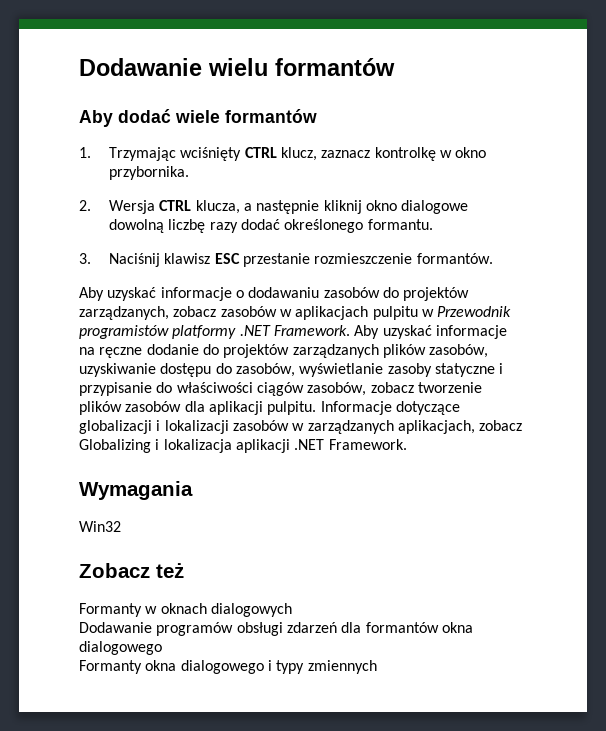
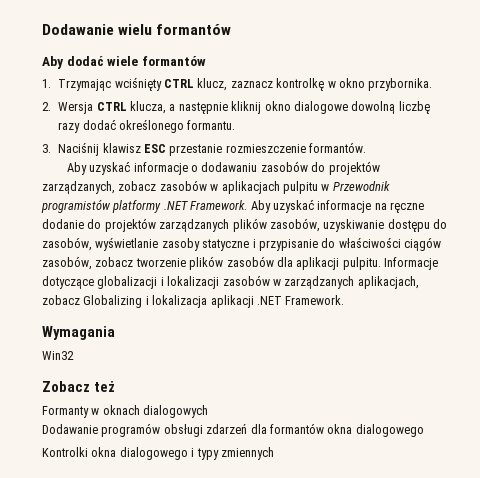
- Formanty okna dialogowego i typy zmiennych
+ Kontrolki okna dialogowego i typy zmiennych

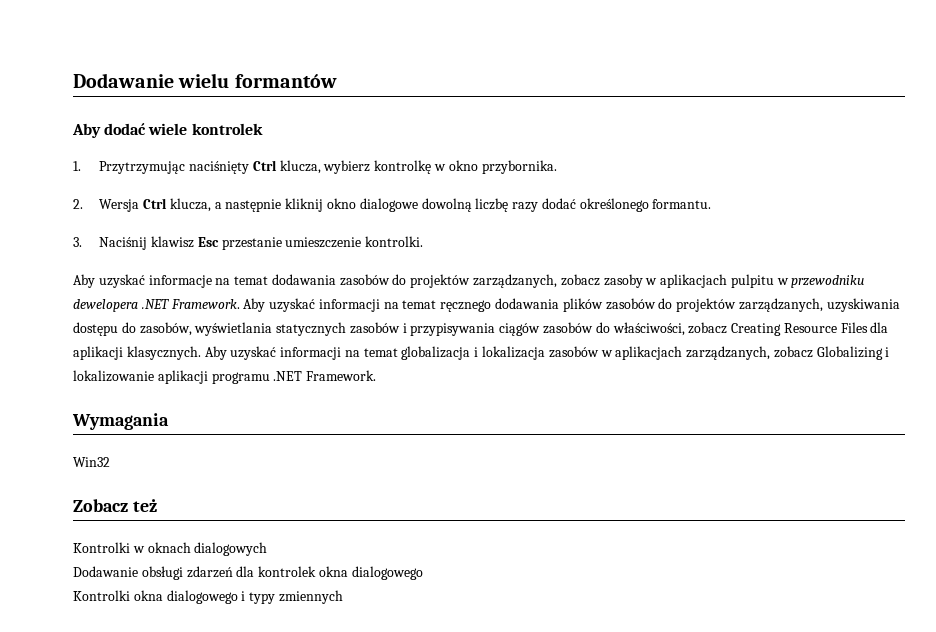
- Aby dodać wiele formantów
+ Aby dodać wiele kontrolek
- 1. Trzymając wciśnięty CTRL klucz, zaznacz kontrolkę w okno przybornika.
+ 1. Przytrzymując naciśnięty Ctrl klucza, wybierz kontrolkę w okno przybornika.
- 2. Wersja CTRL klucza, a następnie kliknij okno dialogowe dowolną liczbę razy dodać określonego formantu.
+ 2. Wersja Ctrl klucza, a następnie kliknij okno dialogowe dowolną liczbę razy dodać określonego formantu.
- 3. Naciśnij klawisz ESC przestanie rozmieszczenie formantów.
- Aby uzyskać informacje o dodawaniu zasobów do projektów zarządzanych, zobacz zasobów w aplikacjach pulpitu w Przewodnik programistów platformy .NET Framework.
+ 3. Naciśnij klawisz Esc przestanie umieszczenie kontrolki.
+ Aby uzyskać informacje na temat dodawania zasobów do projektów zarządzanych, zobacz zasoby w aplikacjach pulpitu w przewodniku dewelopera .NET Framework.
- Aby uzyskać informacje na ręczne dodanie do projektów zarządzanych plików zasobów, uzyskiwanie dostępu do zasobów, wyświetlanie zasoby statyczne i przypisanie do właściwości ciągów zasobów, zobacz tworzenie plików zasobów dla aplikacji pulpitu. Informacje dotyczące globalizacji i lokalizacji zasobów w zarządzanych aplikacjach, zobacz Globalizing i lokalizacja aplikacji .NET Framework.
+ Aby uzyskać informacji na temat ręcznego dodawania plików zasobów do projektów zarządzanych, uzyskiwania dostępu do zasobów, wyświetlania statycznych zasobów i przypisywania ciągów zasobów do właściwości, zobacz Creating Resource Files dla aplikacji klasycznych. Aby uzyskać informacji na temat globalizacja i lokalizacja zasobów w aplikacjach zarządzanych, zobacz Globalizing i lokalizowanie aplikacji programu .NET Framework.
- Formanty w oknach dialogowych
+ Kontrolki w oknach dialogowych
- Dodawanie programów obsługi zdarzeń dla formantów okna dialogowego
+ Dodawanie obsługi zdarzeń dla kontrolek okna dialogowego

